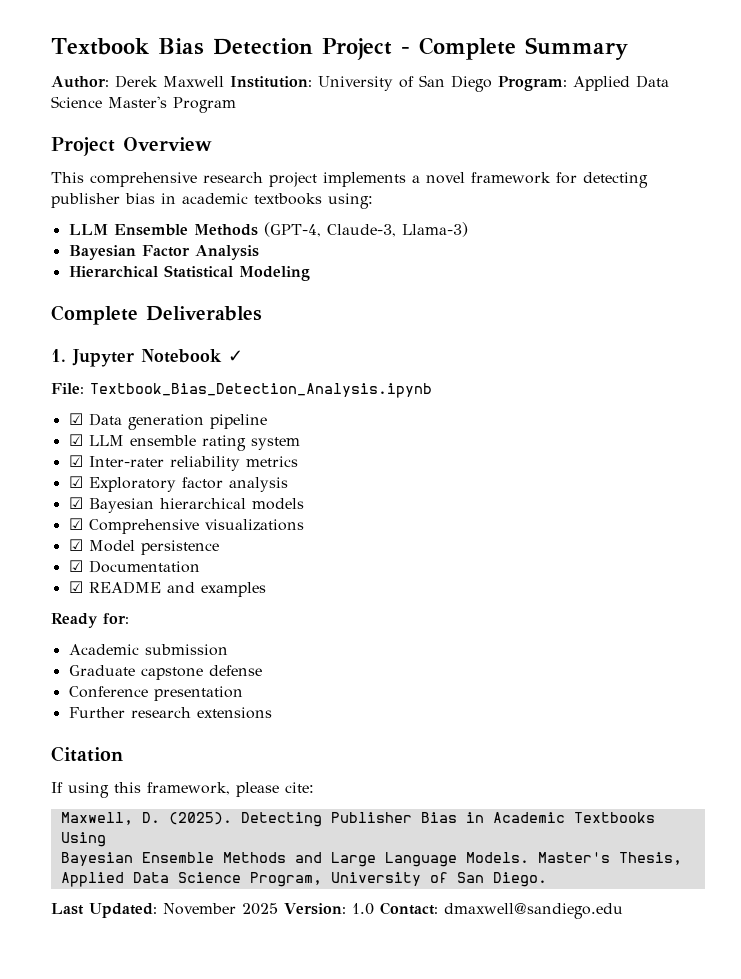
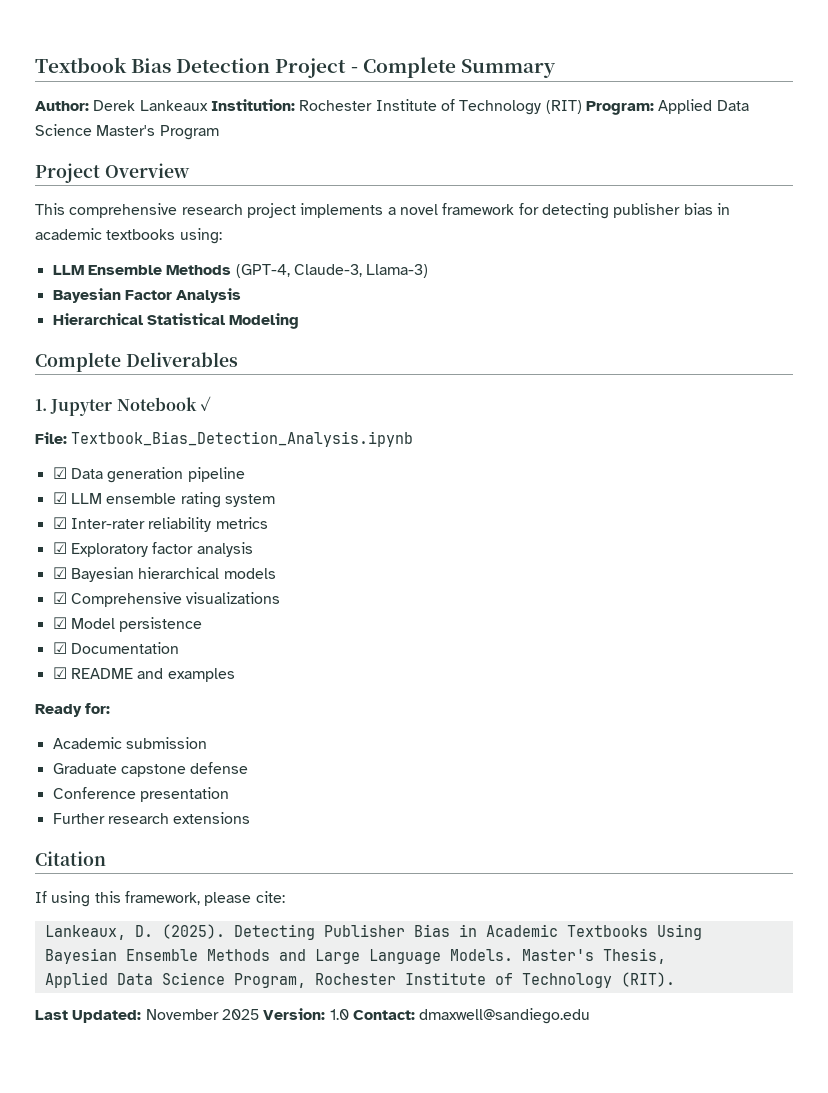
- Author: Derek Maxwell Institution: University of San Diego Program: Applied Data Science Master's Program
+ Author: Derek Lankeaux Institution: Rochester Institute of Technology (RIT) Program: Applied Data Science Master's Program
- Maxwell, D. (2025).
+ Lankeaux, D. (2025).
- Applied Data Science Program, University of San Diego.
+ Applied Data Science Program, Rochester Institute of Technology (RIT).

